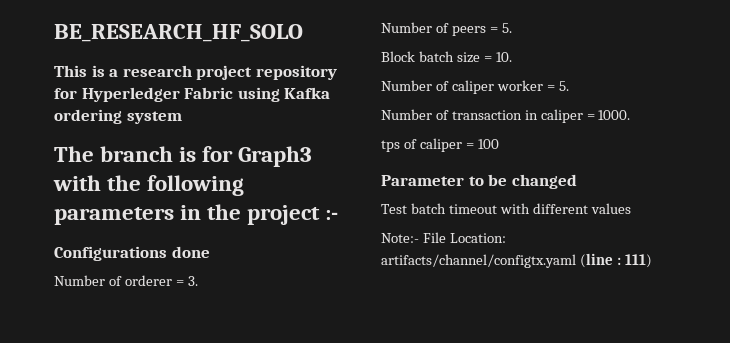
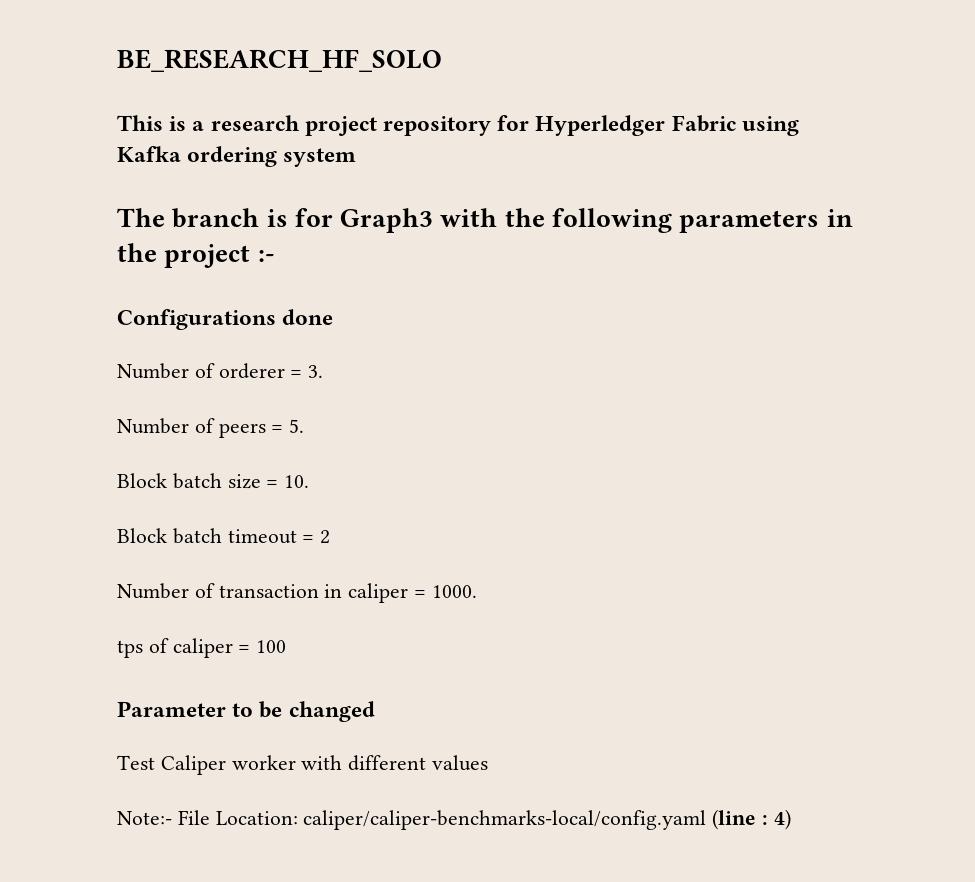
- Number of caliper worker = 5.
+ Block batch timeout = 2
- Test batch timeout with different values
+ Test Caliper worker with different values
- Note:- File Location: artifacts/channel/configtx.yaml (line : 111)
+ Note:- File Location: caliper/caliper-benchmarks-local/config.yaml (line : 4)

